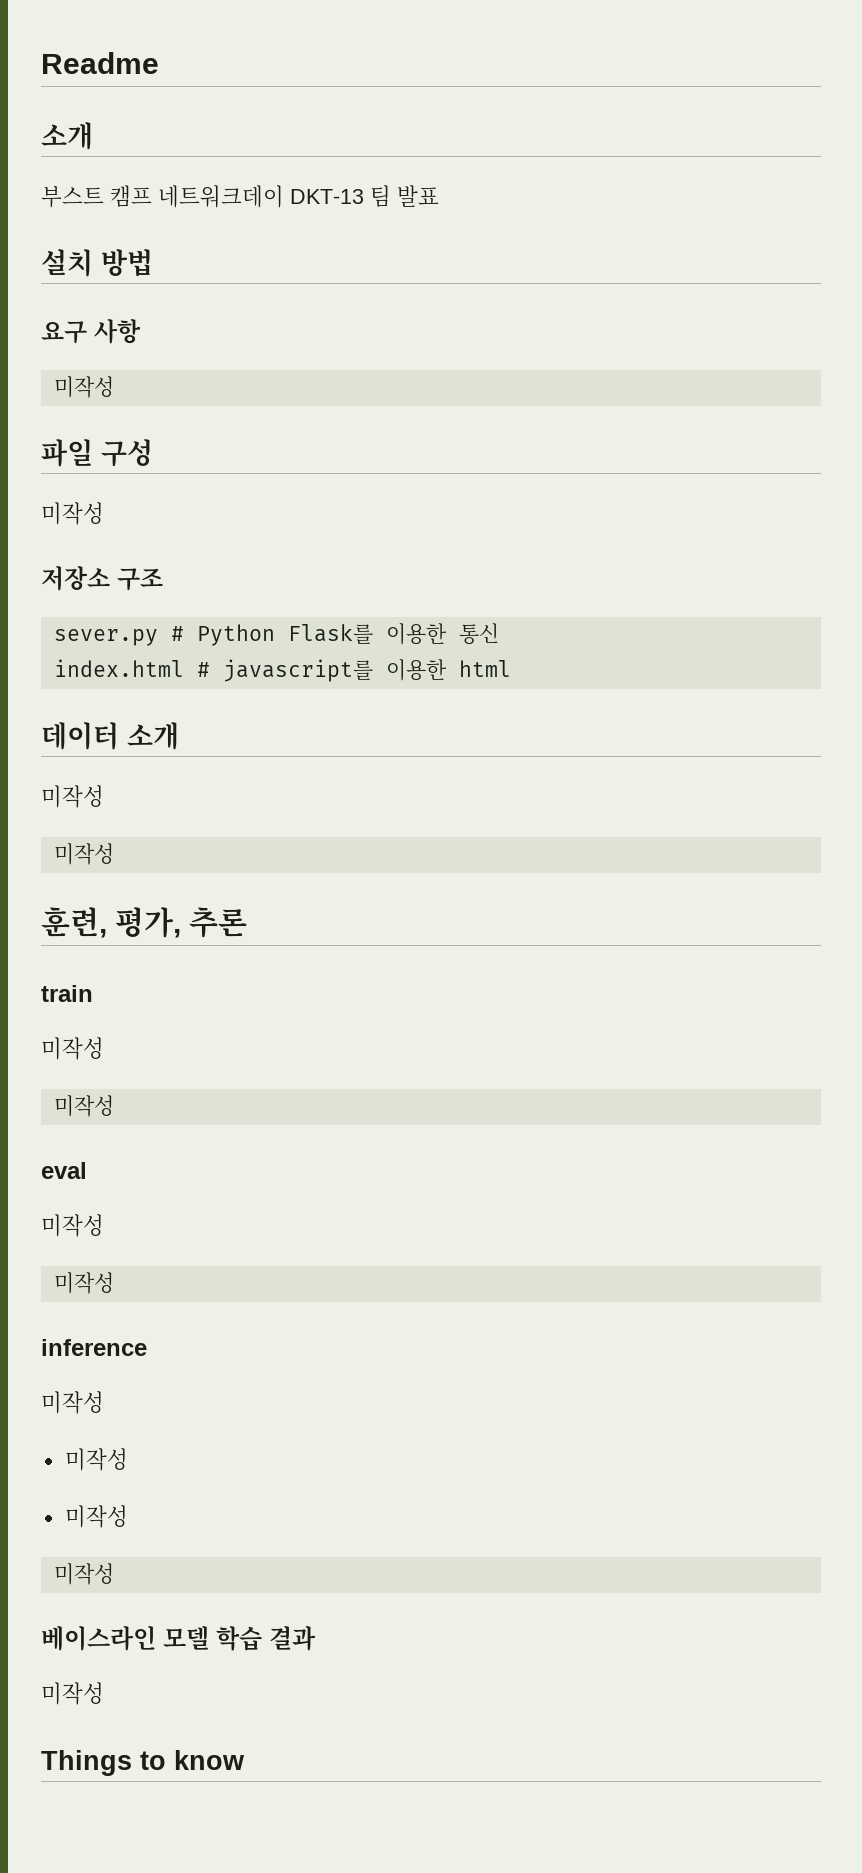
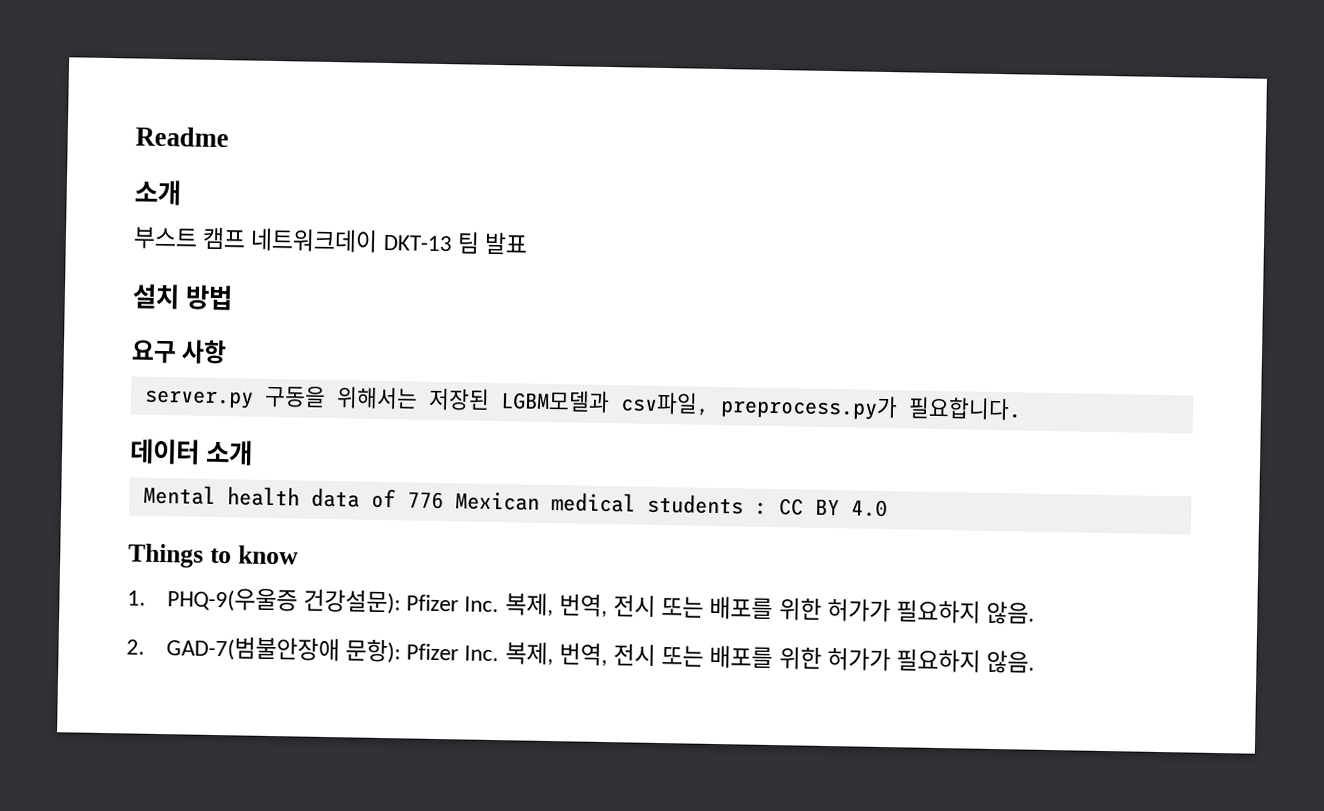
  요구 사항
- 미작성
- 파일 구성
- 미작성
- 저장소 구조
- sever.py # Python Flask를 이용한 통신
- index.html # javascript를 이용한 html
+ server.py 구동을 위해서는 저장된 LGBM모델과 csv파일, preprocess.py가 필요합니다.
  데이터 소개
- 미작성
- 미작성
- 훈련, 평가, 추론
- train
- 미작성
- 미작성
- eval
- 미작성
- 미작성
- inference
- 미작성
- 미작성
- 미작성
- 미작성
- 베이스라인 모델 학습 결과
- 미작성
+ Mental health data of 776 Mexican medical students : CC BY 4.0
  Things to know
+ 1. PHQ-9(우울증 건강설문): Pfizer Inc. 복제, 번역, 전시 또는 배포를 위한 허가가 필요하지 않음.
+ 2. GAD-7(범불안장애 문항): Pfizer Inc. 복제, 번역, 전시 또는 배포를 위한 허가가 필요하지 않음.

